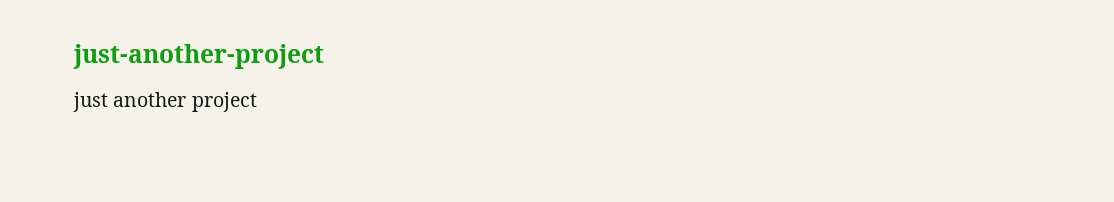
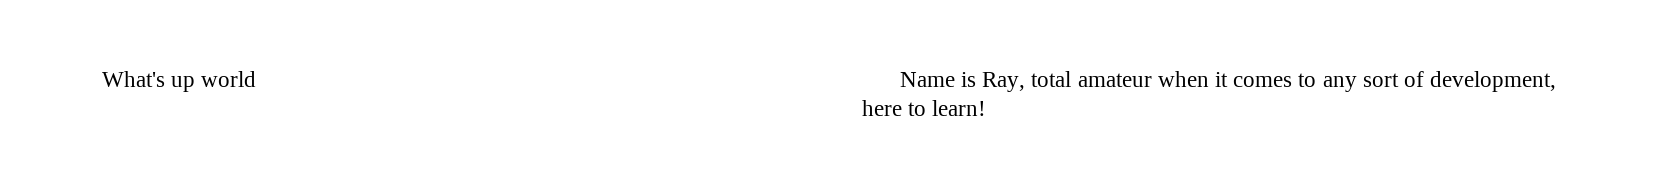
- just-another-project
- just another project
+ What's up world
+ Name is Ray, total amateur when it comes to any sort of development, here to learn!

